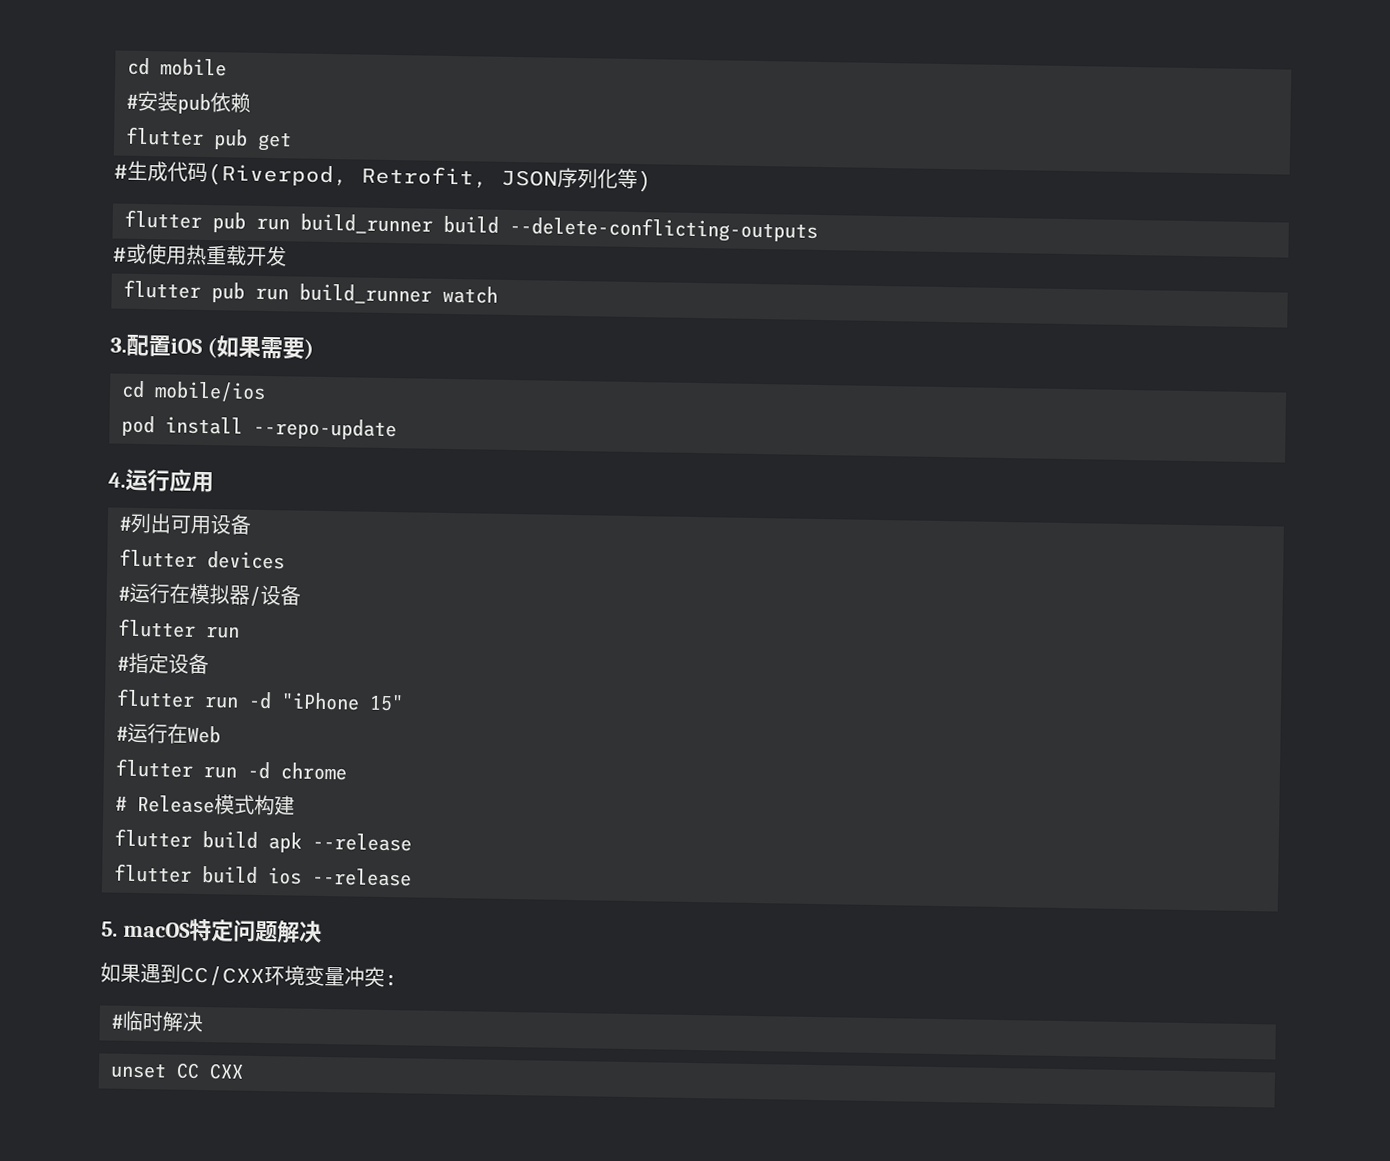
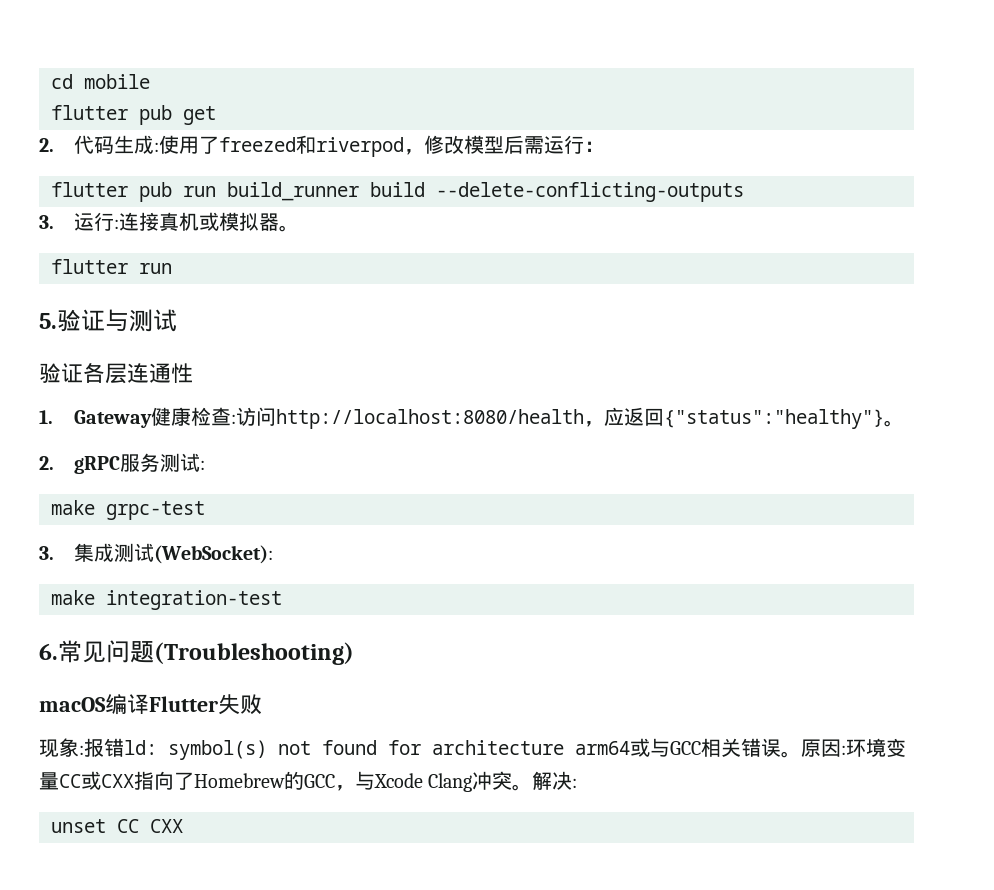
- #安装pub依赖
- #生成代码(Riverpod, Retrofit, JSON序列化等)
+ 2.代码生成:使用了freezed和riverpod，修改模型后需运行：
- #或使用热重载开发
- flutter pub run build_runner watch
- 3.配置iOS (如果需要)
- cd mobile/ios
- pod install --repo-update
- 4.运行应用
- #列出可用设备
- flutter devices
- #运行在模拟器/设备
+ 3.运行:连接真机或模拟器。
  flutter run
- #指定设备
- flutter run -d "iPhone 15"
- #运行在Web
- flutter run -d chrome
- # Release模式构建
- flutter build apk --release
- flutter build ios --release
- 5. macOS特定问题解决
- 如果遇到CC/CXX环境变量冲突:
- #临时解决
+ 5.验证与测试
+ 验证各层连通性
+ 1. Gateway健康检查:访问http://localhost:8080/health，应返回{"status":"healthy"}。
+ 2. gRPC服务测试:
+ make grpc-test
+ 3.集成测试(WebSocket):
+ make integration-test
+ 6.常见问题(Troubleshooting)
+ macOS编译Flutter失败
+ 现象:报错ld: symbol(s) not found for architecture arm64或与GCC相关错误。原因:环境变量CC或CXX指向了Homebrew的GCC，与Xcode Clang冲突。解决:

